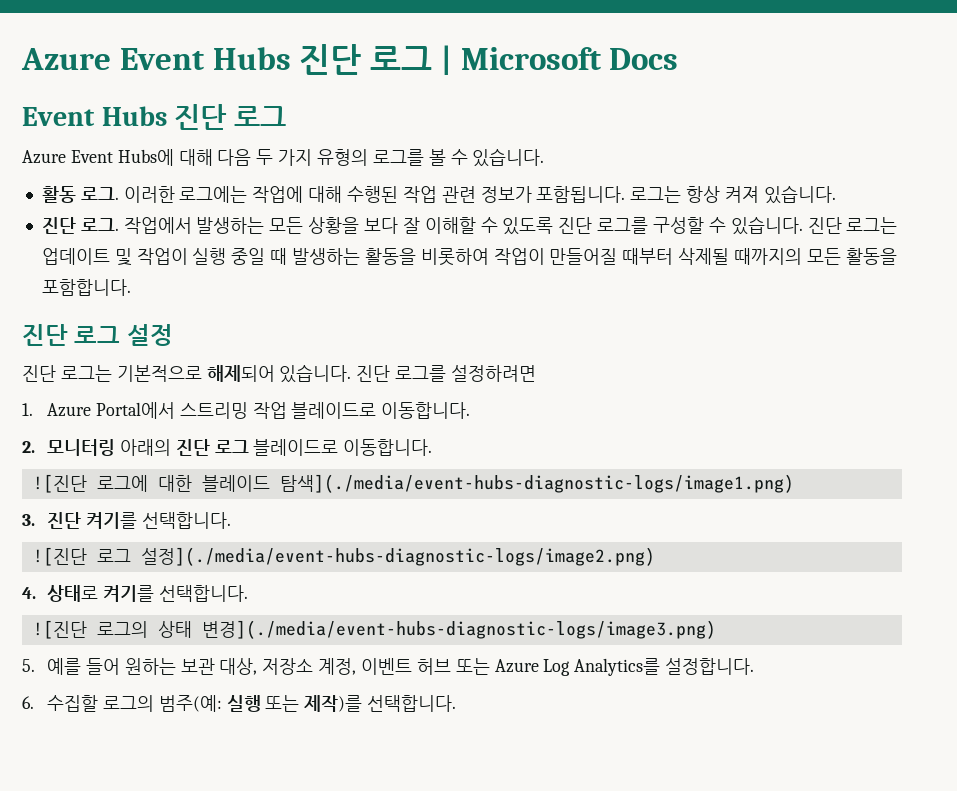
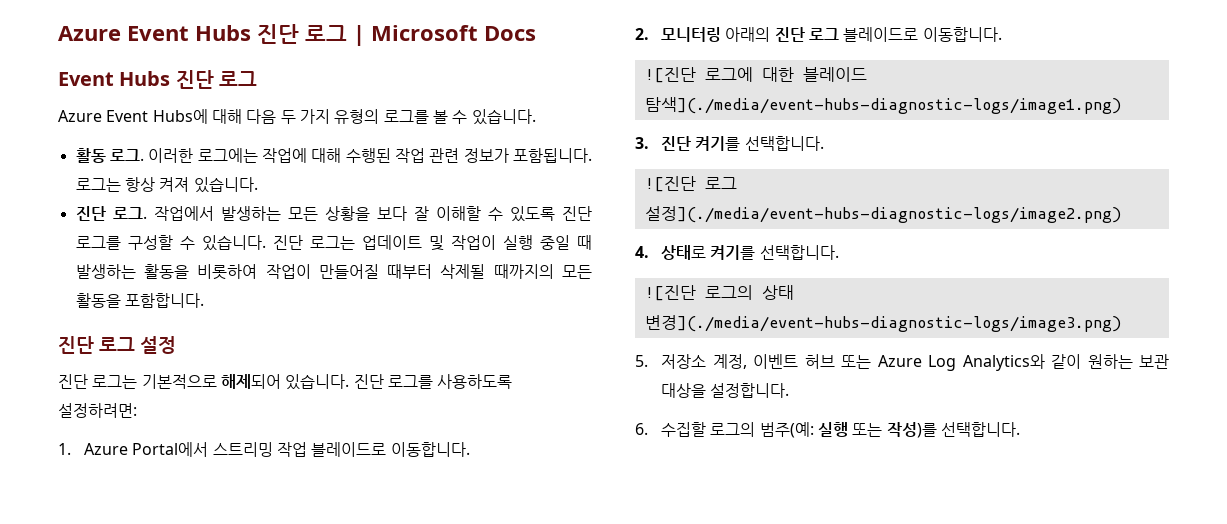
- 진단 로그를 설정하려면
+ 진단 로그를 사용하도록 설정하려면:
- 5. 예를 들어 원하는 보관 대상, 저장소 계정, 이벤트 허브 또는 Azure Log Analytics를 설정합니다.
+ 5. 저장소 계정, 이벤트 허브 또는 Azure Log Analytics와 같이 원하는 보관 대상을 설정합니다.
- 6. 수집할 로그의 범주(예: 실행 또는 제작)를 선택합니다.
+ 6. 수집할 로그의 범주(예: 실행 또는 작성)를 선택합니다.

